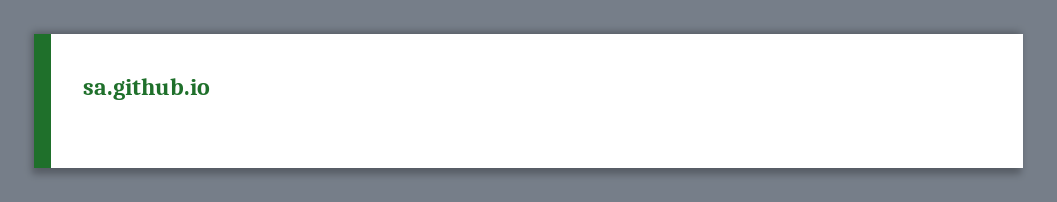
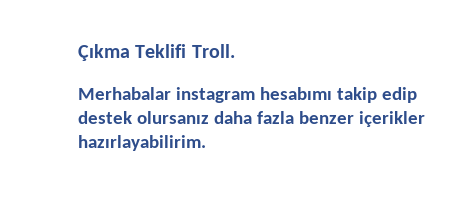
- sa.github.io
+ Çıkma Teklifi Troll.
+ Merhabalar instagram hesabımı takip edip destek olursanız daha fazla benzer içerikler hazırlayabilirim.

